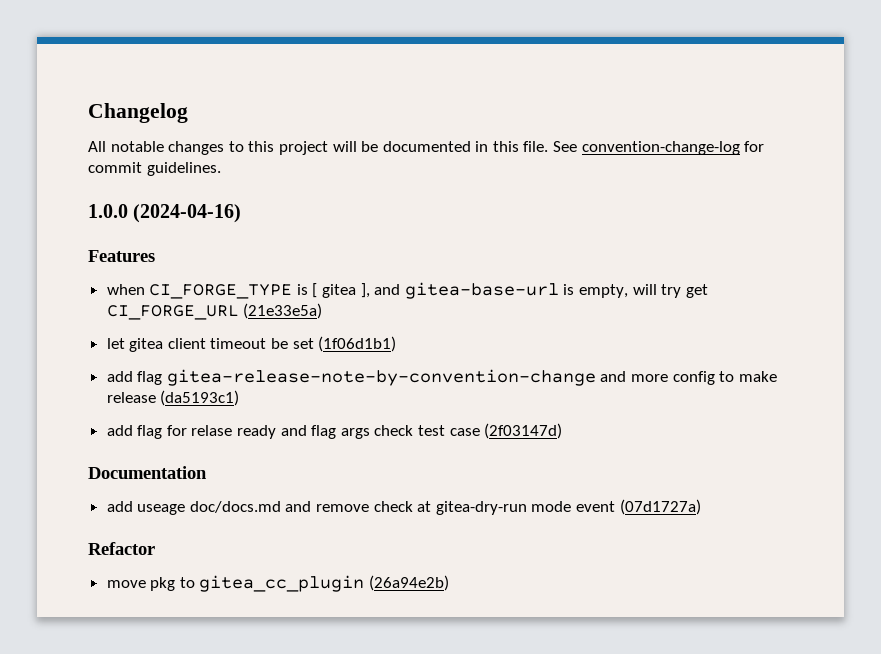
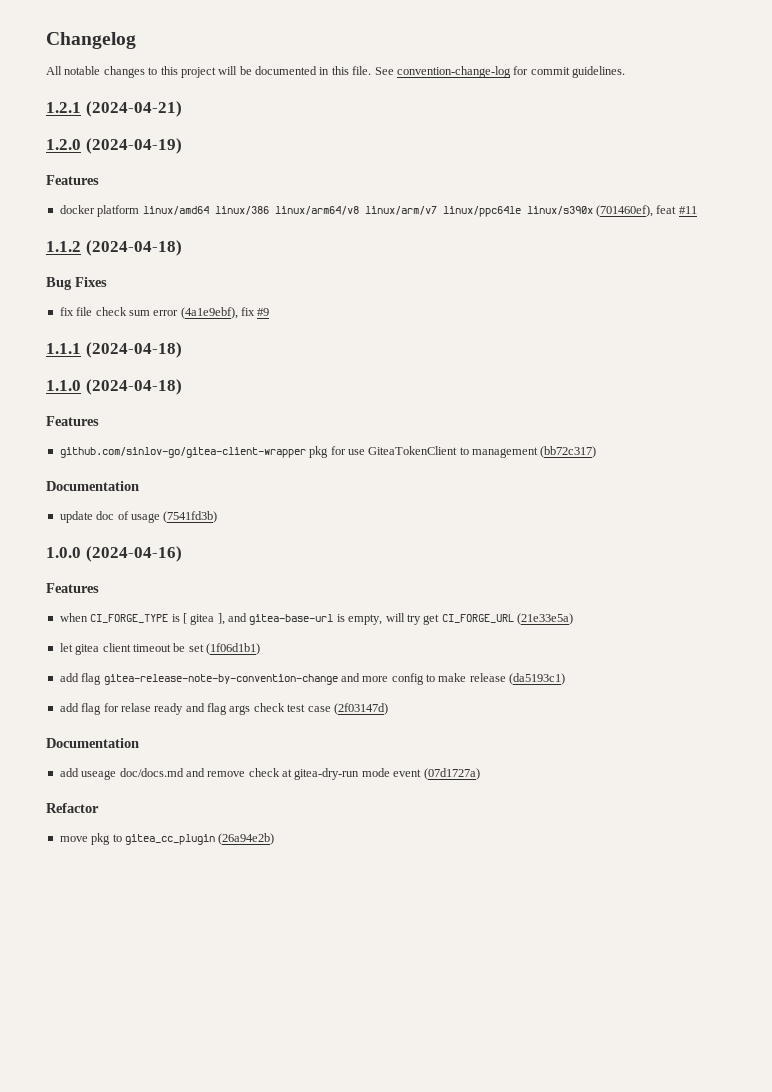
+ 1.2.1 (2024-04-21)
+ 1.2.0 (2024-04-19)
+ Features
+ docker platform linux/amd64 linux/386 linux/arm64/v8 linux/arm/v7 linux/ppc64le linux/s390x (701460ef), feat #11
+ 1.1.2 (2024-04-18)
+ Bug Fixes
+ fix file check sum error (4a1e9ebf), fix #9
+ 1.1.1 (2024-04-18)
+ 1.1.0 (2024-04-18)
+ Features
+ github.com/sinlov-go/gitea-client-wrapper pkg for use GiteaTokenClient to management (bb72c317)
+ Documentation
+ update doc of usage (7541fd3b)

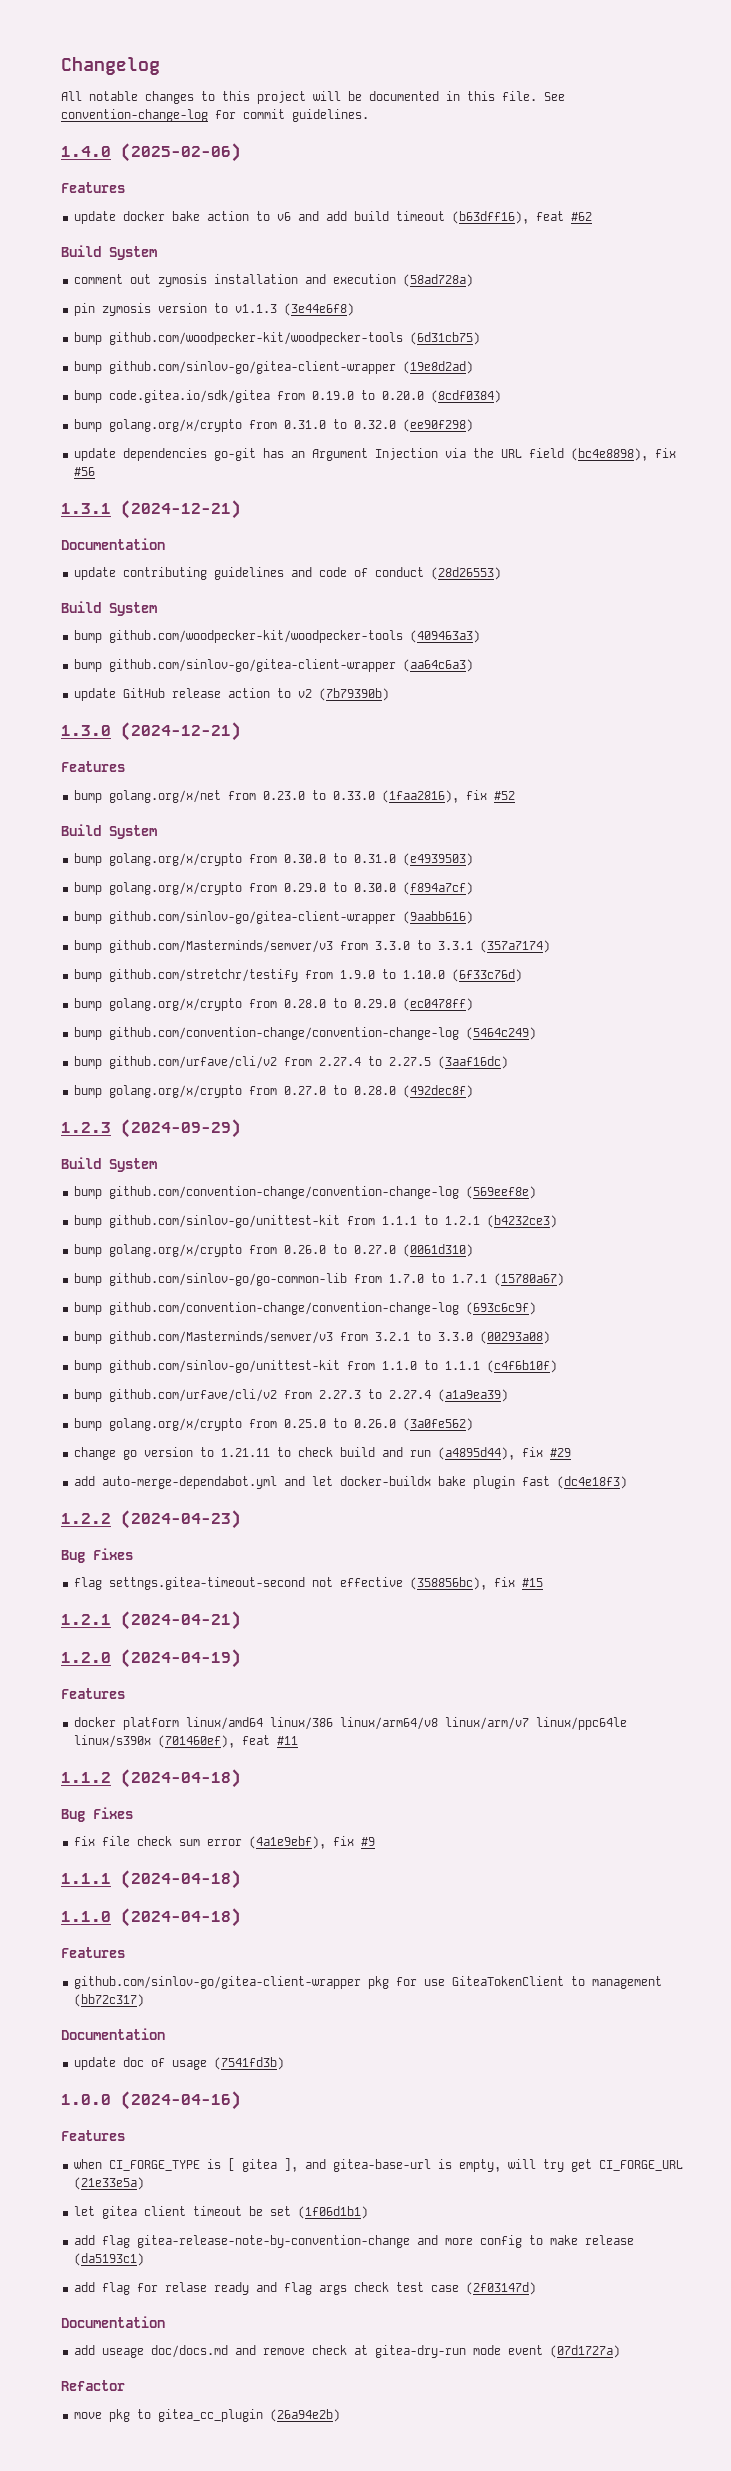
+ 1.4.0 (2025-02-06)
+ Features
+ update docker bake action to v6 and add build timeout (b63dff16), feat #62
+ Build System
+ comment out zymosis installation and execution (58ad728a)
+ pin zymosis version to v1.1.3 (3e44e6f8)
+ bump github.com/woodpecker-kit/woodpecker-tools (6d31cb75)
+ bump github.com/sinlov-go/gitea-client-wrapper (19e8d2ad)
+ bump code.gitea.io/sdk/gitea from 0.19.0 to 0.20.0 (8cdf0384)
+ bump golang.org/x/crypto from 0.31.0 to 0.32.0 (ee90f298)
+ update dependencies go-git has an Argument Injection via the URL field (bc4e8898), fix #56
+ 1.3.1 (2024-12-21)
+ Documentation
+ update contributing guidelines and code of conduct (28d26553)
+ Build System
+ bump github.com/woodpecker-kit/woodpecker-tools (409463a3)
+ bump github.com/sinlov-go/gitea-client-wrapper (aa64c6a3)
+ update GitHub release action to v2 (7b79390b)
+ 1.3.0 (2024-12-21)
+ Features
+ bump golang.org/x/net from 0.23.0 to 0.33.0 (1faa2816), fix #52
+ Build System
+ bump golang.org/x/crypto from 0.30.0 to 0.31.0 (e4939503)
+ bump golang.org/x/crypto from 0.29.0 to 0.30.0 (f894a7cf)
+ bump github.com/sinlov-go/gitea-client-wrapper (9aabb616)
+ bump github.com/Masterminds/semver/v3 from 3.3.0 to 3.3.1 (357a7174)
+ bump github.com/stretchr/testify from 1.9.0 to 1.10.0 (6f33c76d)
+ bump golang.org/x/crypto from 0.28.0 to 0.29.0 (ec0478ff)
+ bump github.com/convention-change/convention-change-log (5464c249)
+ bump github.com/urfave/cli/v2 from 2.27.4 to 2.27.5 (3aaf16dc)
+ bump golang.org/x/crypto from 0.27.0 to 0.28.0 (492dec8f)
+ 1.2.3 (2024-09-29)
+ Build System
+ bump github.com/convention-change/convention-change-log (569eef8e)
+ bump github.com/sinlov-go/unittest-kit from 1.1.1 to 1.2.1 (b4232ce3)
+ bump golang.org/x/crypto from 0.26.0 to 0.27.0 (0061d310)
+ bump github.com/sinlov-go/go-common-lib from 1.7.0 to 1.7.1 (15780a67)
+ bump github.com/convention-change/convention-change-log (693c6c9f)
+ bump github.com/Masterminds/semver/v3 from 3.2.1 to 3.3.0 (00293a08)
+ bump github.com/sinlov-go/unittest-kit from 1.1.0 to 1.1.1 (c4f6b10f)
+ bump github.com/urfave/cli/v2 from 2.27.3 to 2.27.4 (a1a9ea39)
+ bump golang.org/x/crypto from 0.25.0 to 0.26.0 (3a0fe562)
+ change go version to 1.21.11 to check build and run (a4895d44), fix #29
+ add auto-merge-dependabot.yml and let docker-buildx bake plugin fast (dc4e18f3)
+ 1.2.2 (2024-04-23)
+ Bug Fixes
+ flag settngs.gitea-timeout-second not effective (358856bc), fix #15

